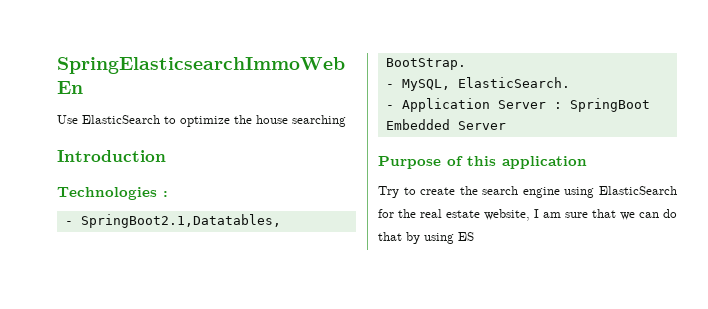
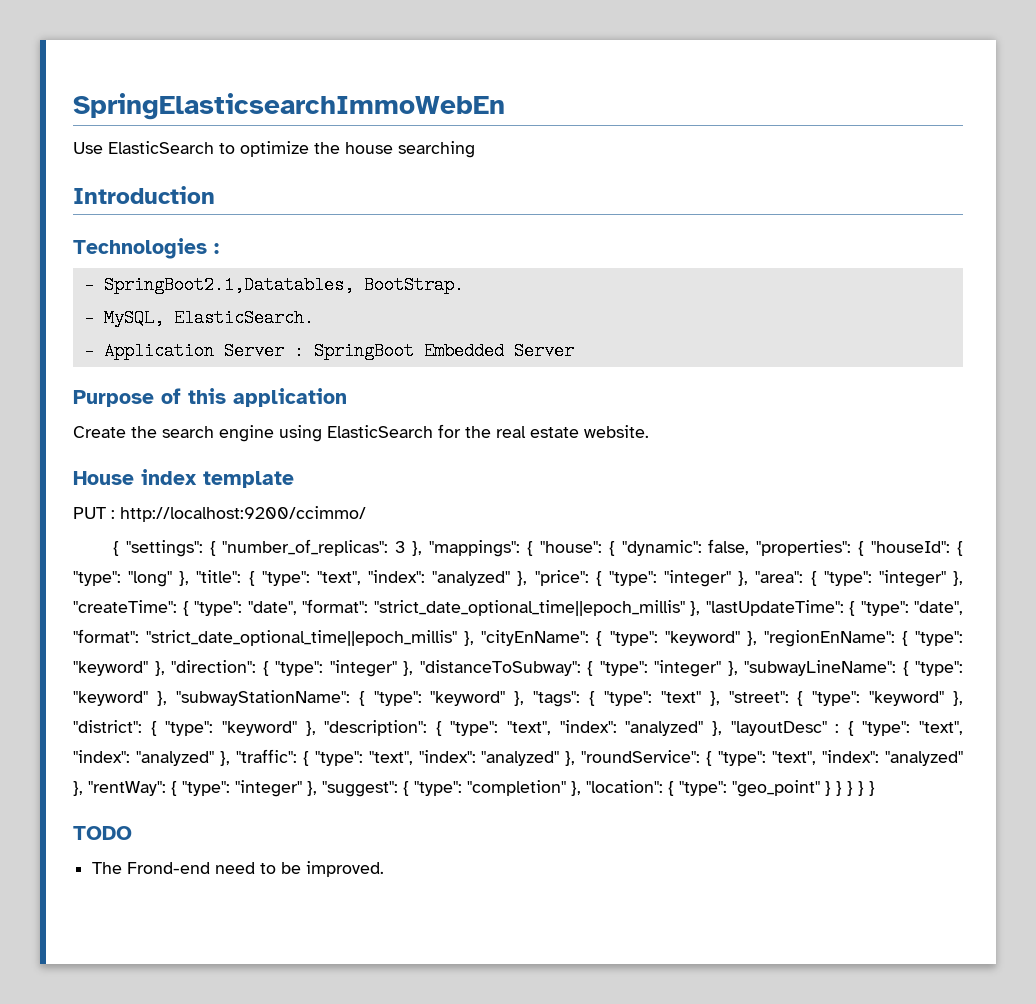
- Try to create the search engine using ElasticSearch for the real estate website, I am sure that we can do that by using ES
+ Create the search engine using ElasticSearch for the real estate website.
+ House index template
+ PUT : http://localhost:9200/ccimmo/
+ { "settings": { "number_of_replicas": 3 }, "mappings": { "house": { "dynamic": false, "properties": { "houseId": { "type": "long" }, "title": { "type": "text", "index": "analyzed" }, "price": { "type": "integer" }, "area": { "type": "integer" }, "createTime": { "type": "date", "format": "strict_date_optional_time||epoch_millis" }, "lastUpdateTime": { "type": "date", "format": "strict_date_optional_time||epoch_millis" }, "cityEnName": { "type": "keyword" }, "regionEnName": { "type": "keyword" }, "direction": { "type": "integer" }, "distanceToSubway": { "type": "integer" }, "subwayLineName": { "type": "keyword" }, "subwayStationName": { "type": "keyword" }, "tags": { "type": "text" }, "street": { "type": "keyword" }, "district": { "type": "keyword" }, "description": { "type": "text", "index": "analyzed" }, "layoutDesc" : { "type": "text", "index": "analyzed" }, "traffic": { "type": "text", "index": "analyzed" }, "roundService": { "type": "text", "index": "analyzed" }, "rentWay": { "type": "integer" }, "suggest": { "type": "completion" }, "location": { "type": "geo_point" } } } } }
+ TODO
+ The Frond-end need to be improved.

